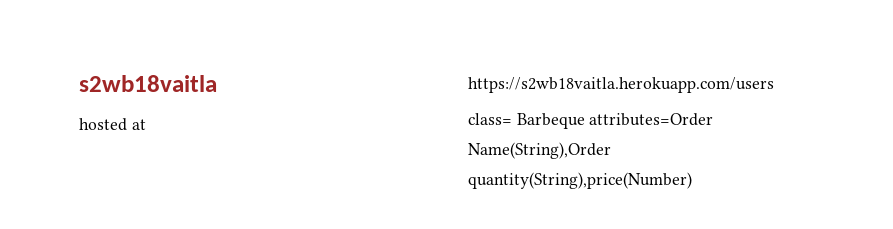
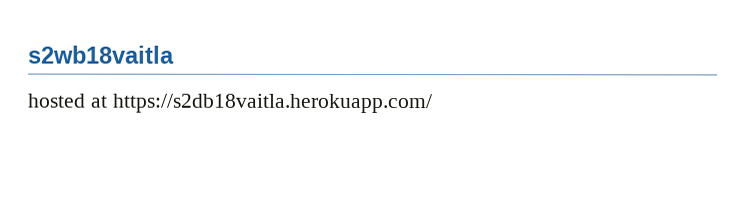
- hosted at https://s2wb18vaitla.herokuapp.com/users
- class= Barbeque attributes=Order Name(String),Order quantity(String),price(Number)
+ hosted at https://s2db18vaitla.herokuapp.com/

